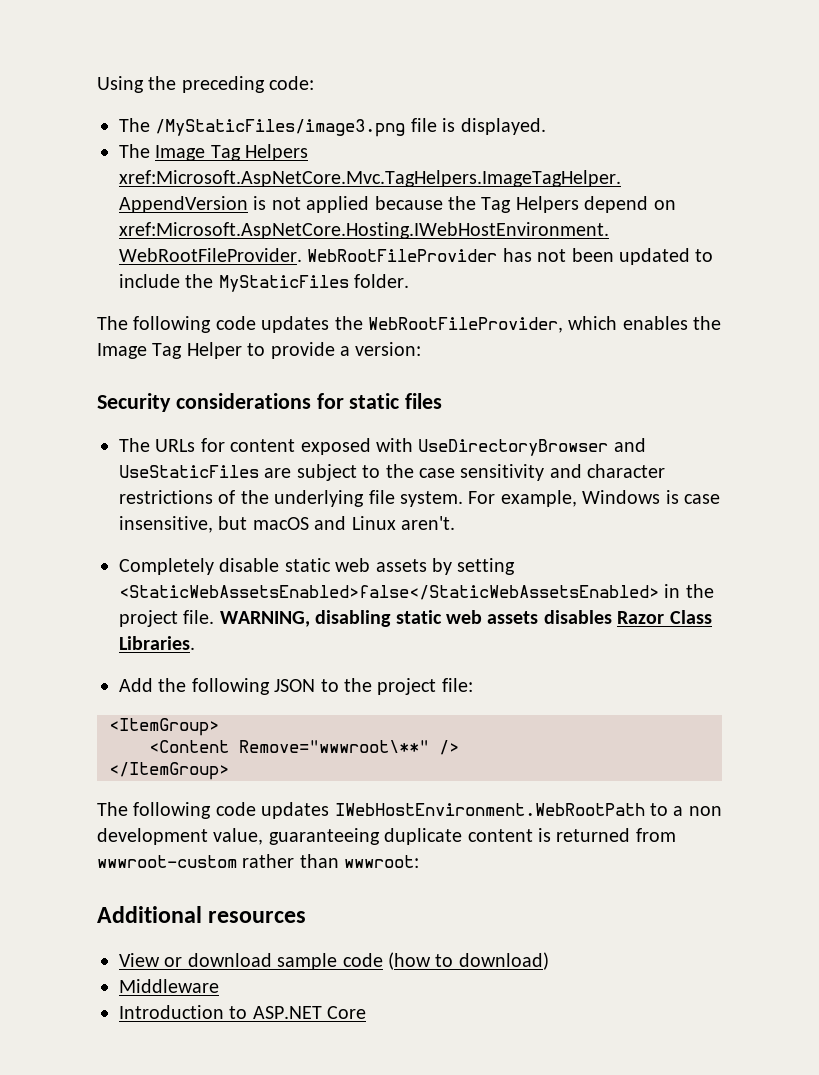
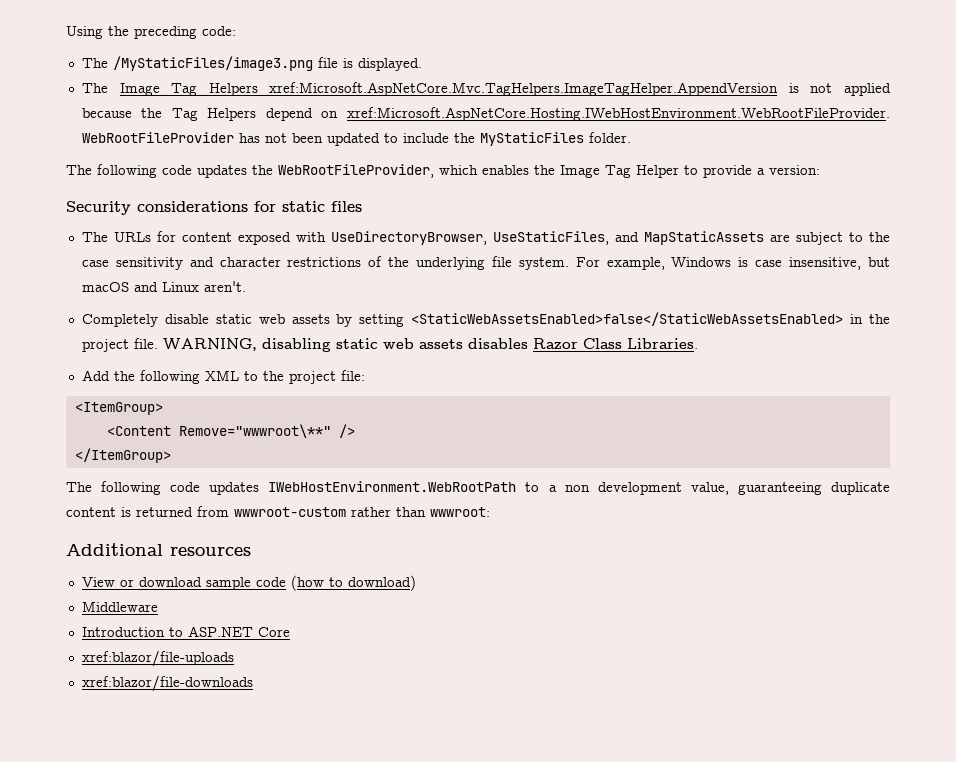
- The URLs for content exposed with UseDirectoryBrowser and UseStaticFiles are subject to the case sensitivity and character restrictions of the underlying file system.
+ The URLs for content exposed with UseDirectoryBrowser, UseStaticFiles, and MapStaticAssets are subject to the case sensitivity and character restrictions of the underlying file system.
- Add the following JSON to the project file:
+ Add the following XML to the project file:
+ xref:blazor/file-uploads
+ xref:blazor/file-downloads

